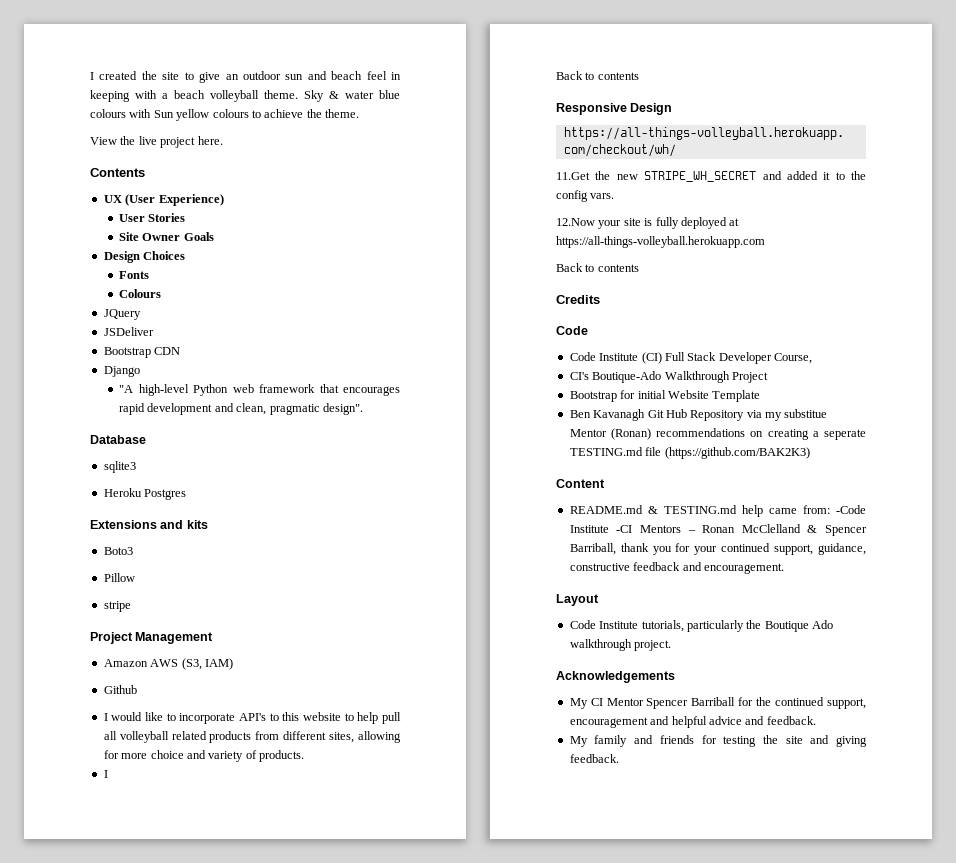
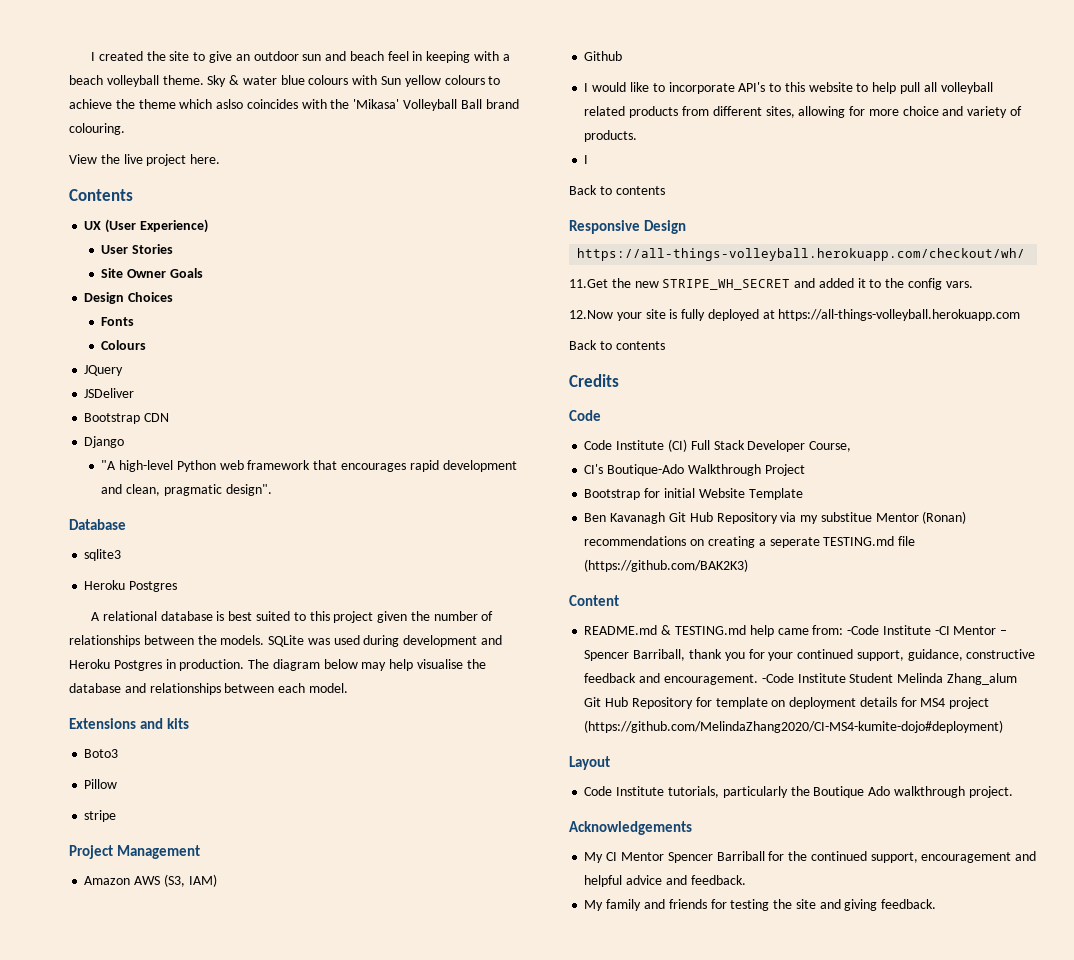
- Sky & water blue colours with Sun yellow colours to achieve the theme.
+ Sky & water blue colours with Sun yellow colours to achieve the theme which aslso coincides with the 'Mikasa' Volleyball Ball brand colouring.
+ A relational database is best suited to this project given the number of relationships between the models. SQLite was used during development and Heroku Postgres in production. The diagram below may help visualise the database and relationships between each model.
- README.md & TESTING.md help came from: -Code Institute -CI Mentors – Ronan McClelland & Spencer Barriball, thank you for your continued support, guidance, constructive feedback and encouragement.
+ README.md & TESTING.md help came from: -Code Institute -CI Mentor – Spencer Barriball, thank you for your continued support, guidance, constructive feedback and encouragement. -Code Institute Student Melinda Zhang_alum Git Hub Repository for template on deployment details for MS4 project (https://github.com/MelindaZhang2020/CI-MS4-kumite-dojo#deployment)

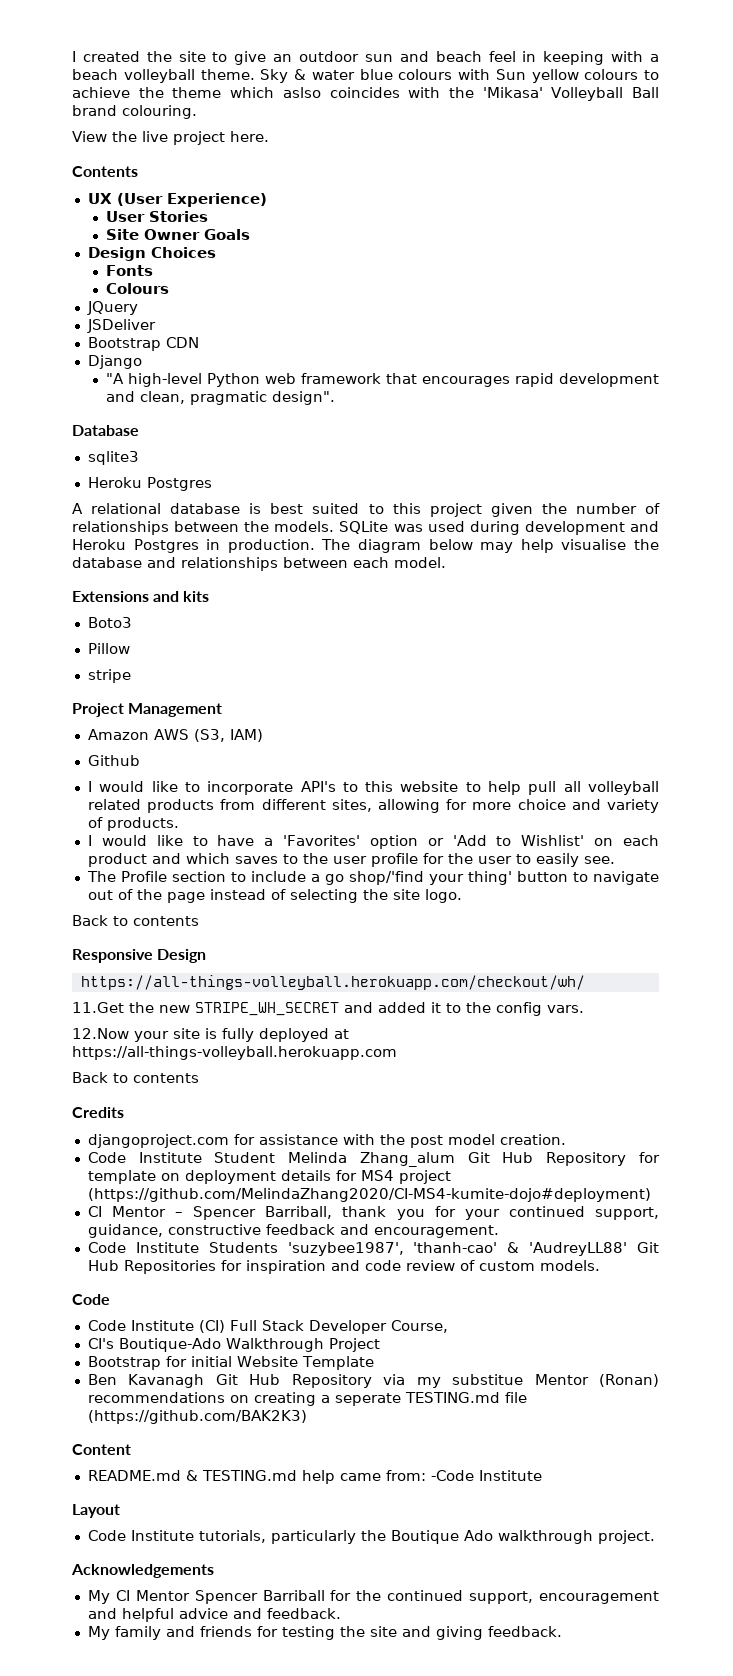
  I would like to incorporate API's to this website to help pull all volleyball related products from different sites, allowing for more choice and variety of products.
- I
+ I would like to have a 'Favorites' option or 'Add to Wishlist' on each product and which saves to the user profile for the user to easily see.
+ The Profile section to include a go shop/'find your thing' button to navigate out of the page instead of selecting the site logo.
+ djangoproject.com for assistance with the post model creation.
+ Code Institute Student Melinda Zhang_alum Git Hub Repository for template on deployment details for MS4 project (https://github.com/MelindaZhang2020/CI-MS4-kumite-dojo#deployment)
+ CI Mentor – Spencer Barriball, thank you for your continued support, guidance, constructive feedback and encouragement.
+ Code Institute Students 'suzybee1987', 'thanh-cao' & 'AudreyLL88' Git Hub Repositories for inspiration and code review of custom models.
- README.md & TESTING.md help came from: -Code Institute -CI Mentor – Spencer Barriball, thank you for your continued support, guidance, constructive feedback and encouragement. -Code Institute Student Melinda Zhang_alum Git Hub Repository for template on deployment details for MS4 project (https://github.com/MelindaZhang2020/CI-MS4-kumite-dojo#deployment)
+ README.md & TESTING.md help came from: -Code Institute

